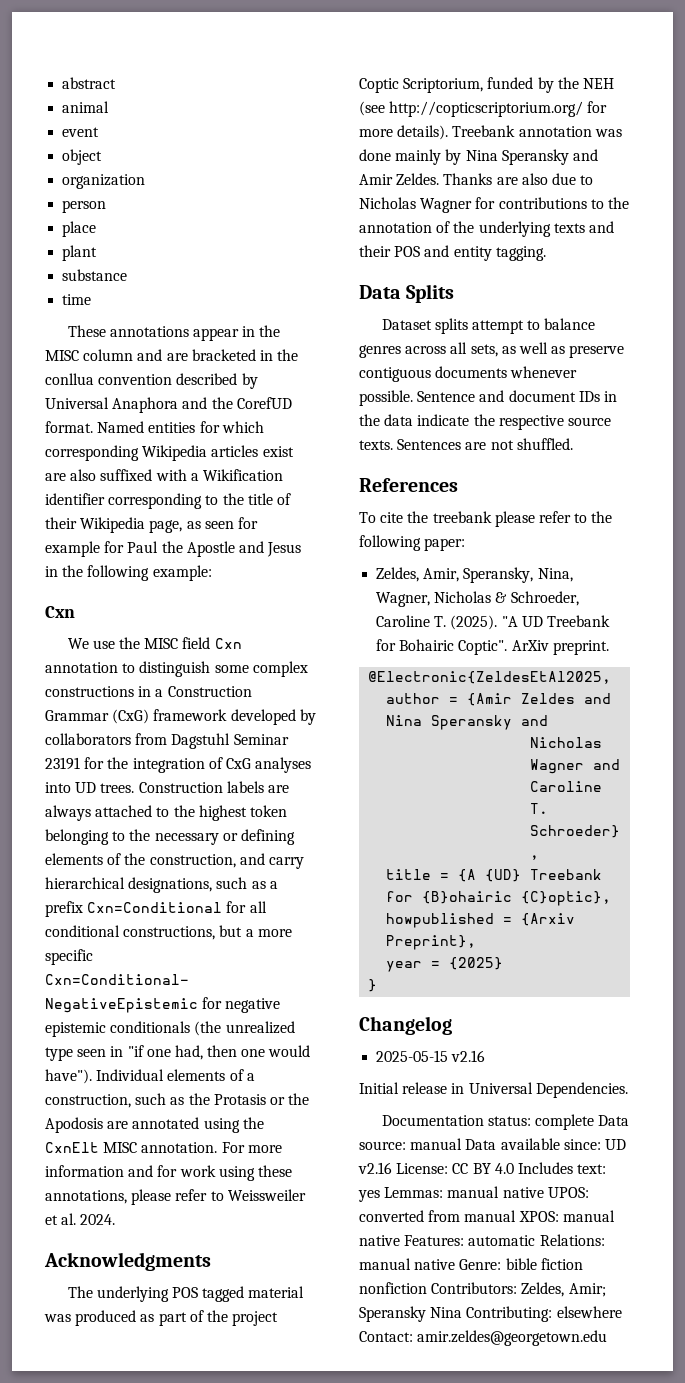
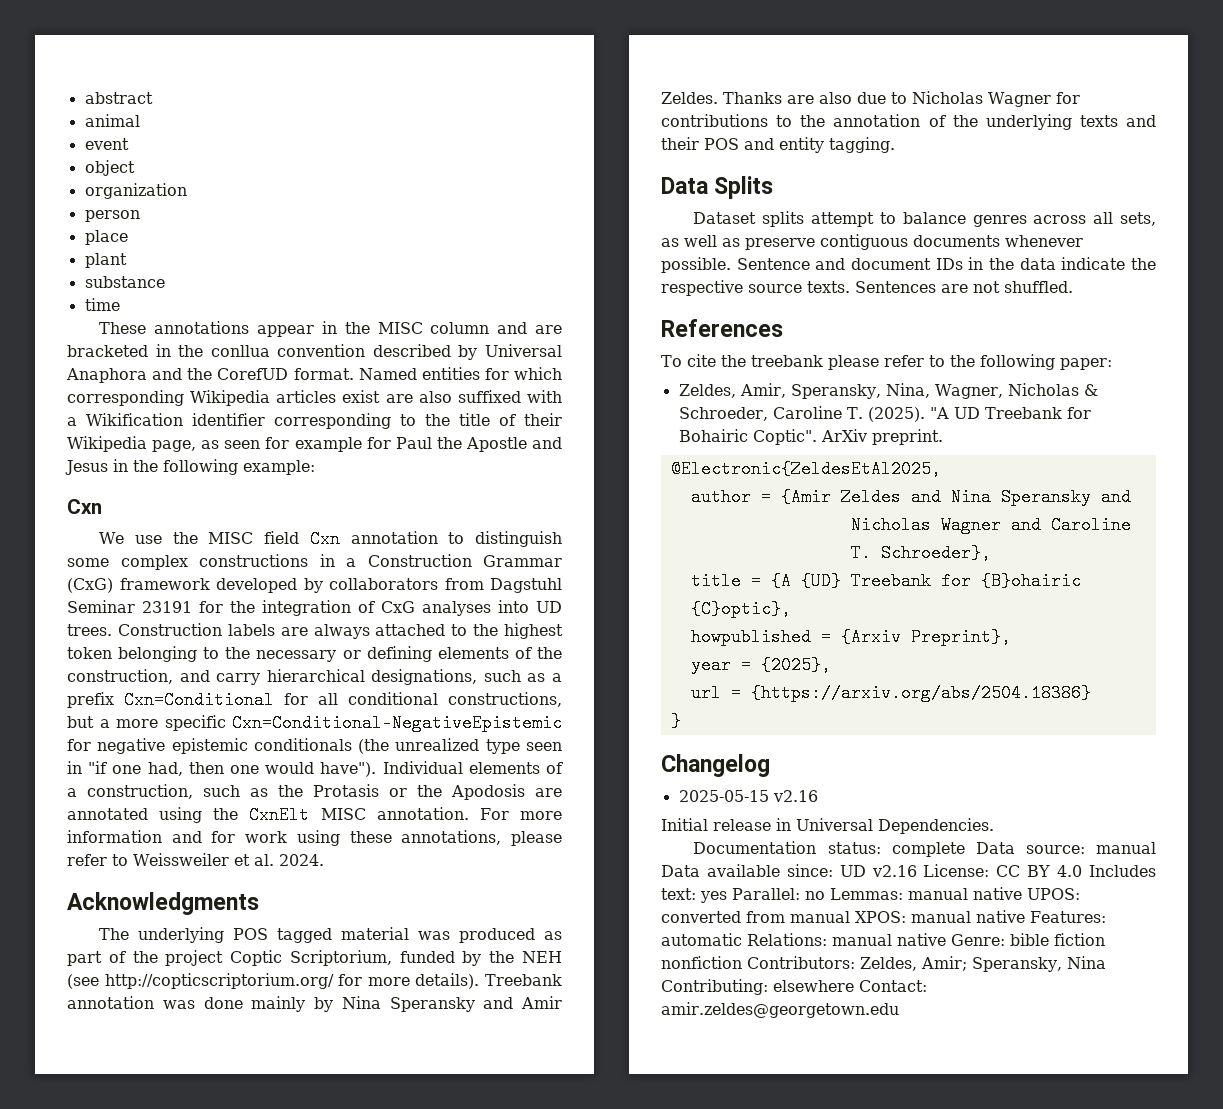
- year = {2025}
+ year = {2025},
+ url = {https://arxiv.org/abs/2504.18386}
- Documentation status: complete Data source: manual Data available since: UD v2.16 License: CC BY 4.0 Includes text: yes Lemmas: manual native UPOS: converted from manual XPOS: manual native Features: automatic Relations: manual native Genre: bible fiction nonfiction Contributors: Zeldes, Amir; Speransky Nina Contributing: elsewhere Contact: amir.zeldes@georgetown.edu
+ Documentation status: complete Data source: manual Data available since: UD v2.16 License: CC BY 4.0 Includes text: yes Parallel: no Lemmas: manual native UPOS: converted from manual XPOS: manual native Features: automatic Relations: manual native Genre: bible fiction nonfiction Contributors: Zeldes, Amir; Speransky, Nina Contributing: elsewhere Contact: amir.zeldes@georgetown.edu

